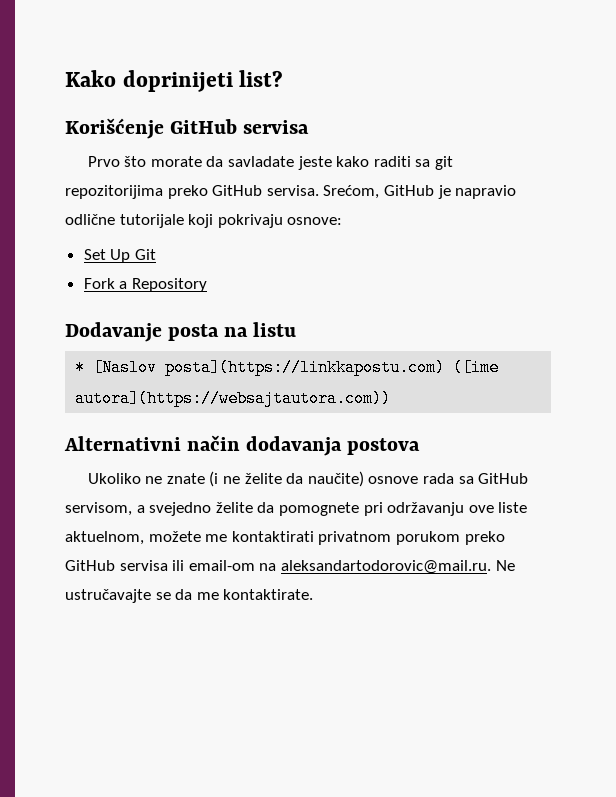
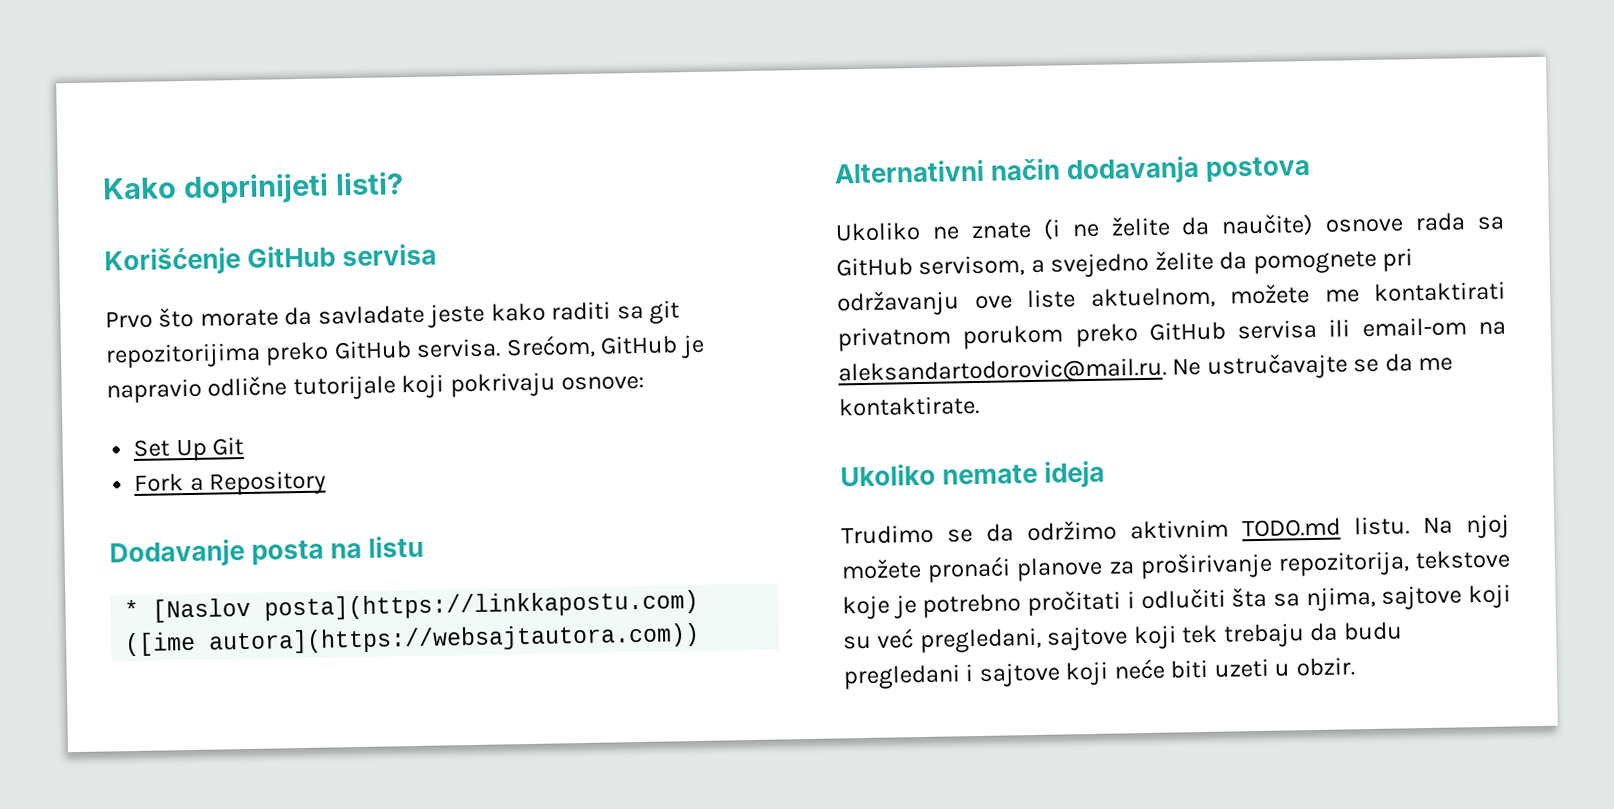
- Kako doprinijeti list?
+ Kako doprinijeti listi?
+ Ukoliko nemate ideja
+ Trudimo se da održimo aktivnim TODO.md listu. Na njoj možete pronaći planove za proširivanje repozitorija, tekstove koje je potrebno pročitati i odlučiti šta sa njima, sajtove koji su već pregledani, sajtove koji tek trebaju da budu pregledani i sajtove koji neće biti uzeti u obzir.

